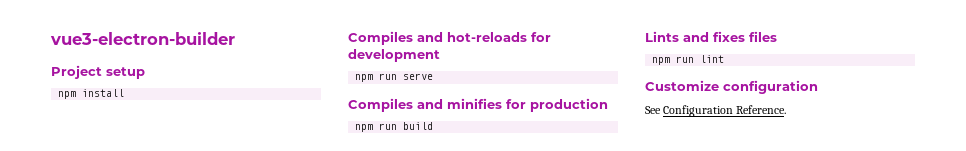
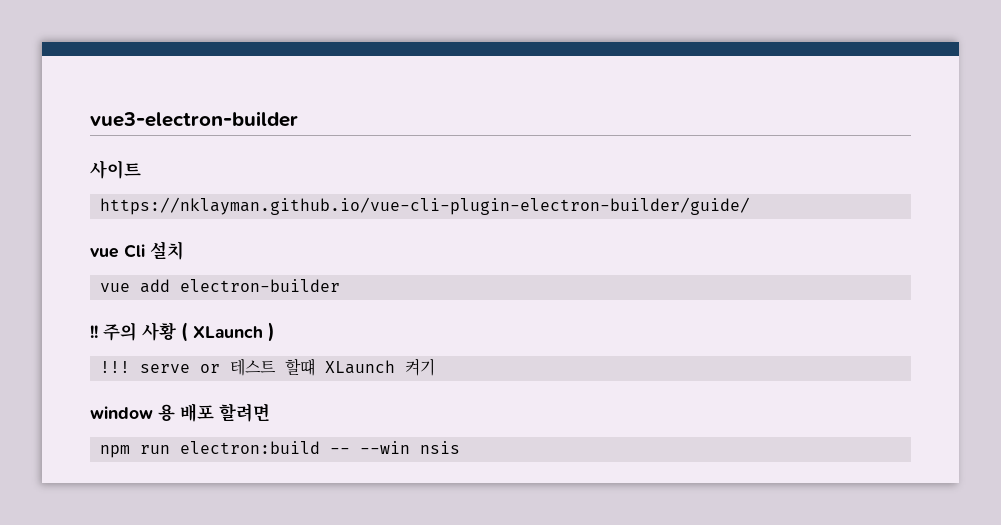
- Project setup
- npm install
- Compiles and hot-reloads for development
- npm run serve
- Compiles and minifies for production
- npm run build
- Lints and fixes files
- npm run lint
- Customize configuration
- See Configuration Reference.
+ 사이트
+ https://nklayman.github.io/vue-cli-plugin-electron-builder/guide/
+ vue Cli 설치
+ vue add electron-builder
+ !! 주의 사황 ( XLaunch )
+ !!! serve or 테스트 할떄 XLaunch 켜기
+ window 용 배포 할려면
+ npm run electron:build -- --win nsis

